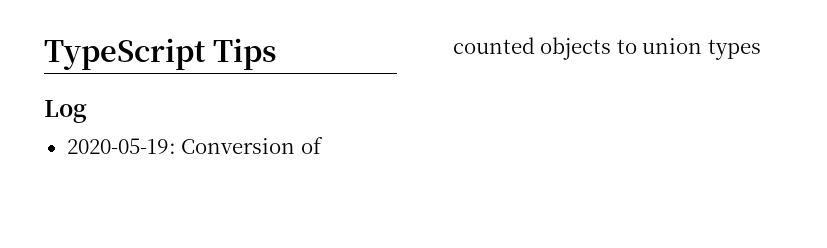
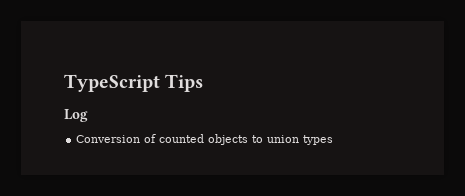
- 2020-05-19: Conversion of counted objects to union types
+ Conversion of counted objects to union types

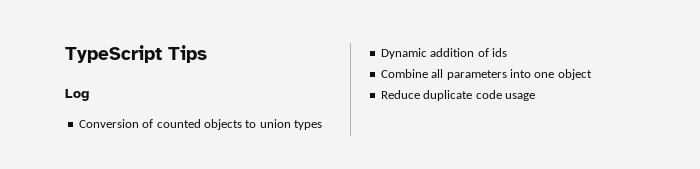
+ Dynamic addition of ids
+ Combine all parameters into one object
+ Reduce duplicate code usage

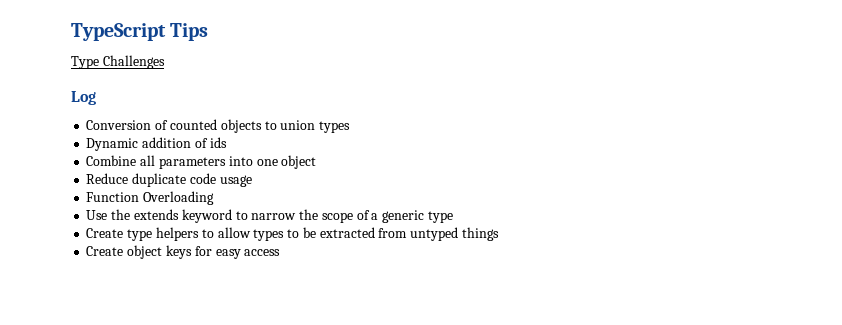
+ Type Challenges
+ Function Overloading
+ Use the extends keyword to narrow the scope of a generic type
+ Create type helpers to allow types to be extracted from untyped things
+ Create object keys for easy access

